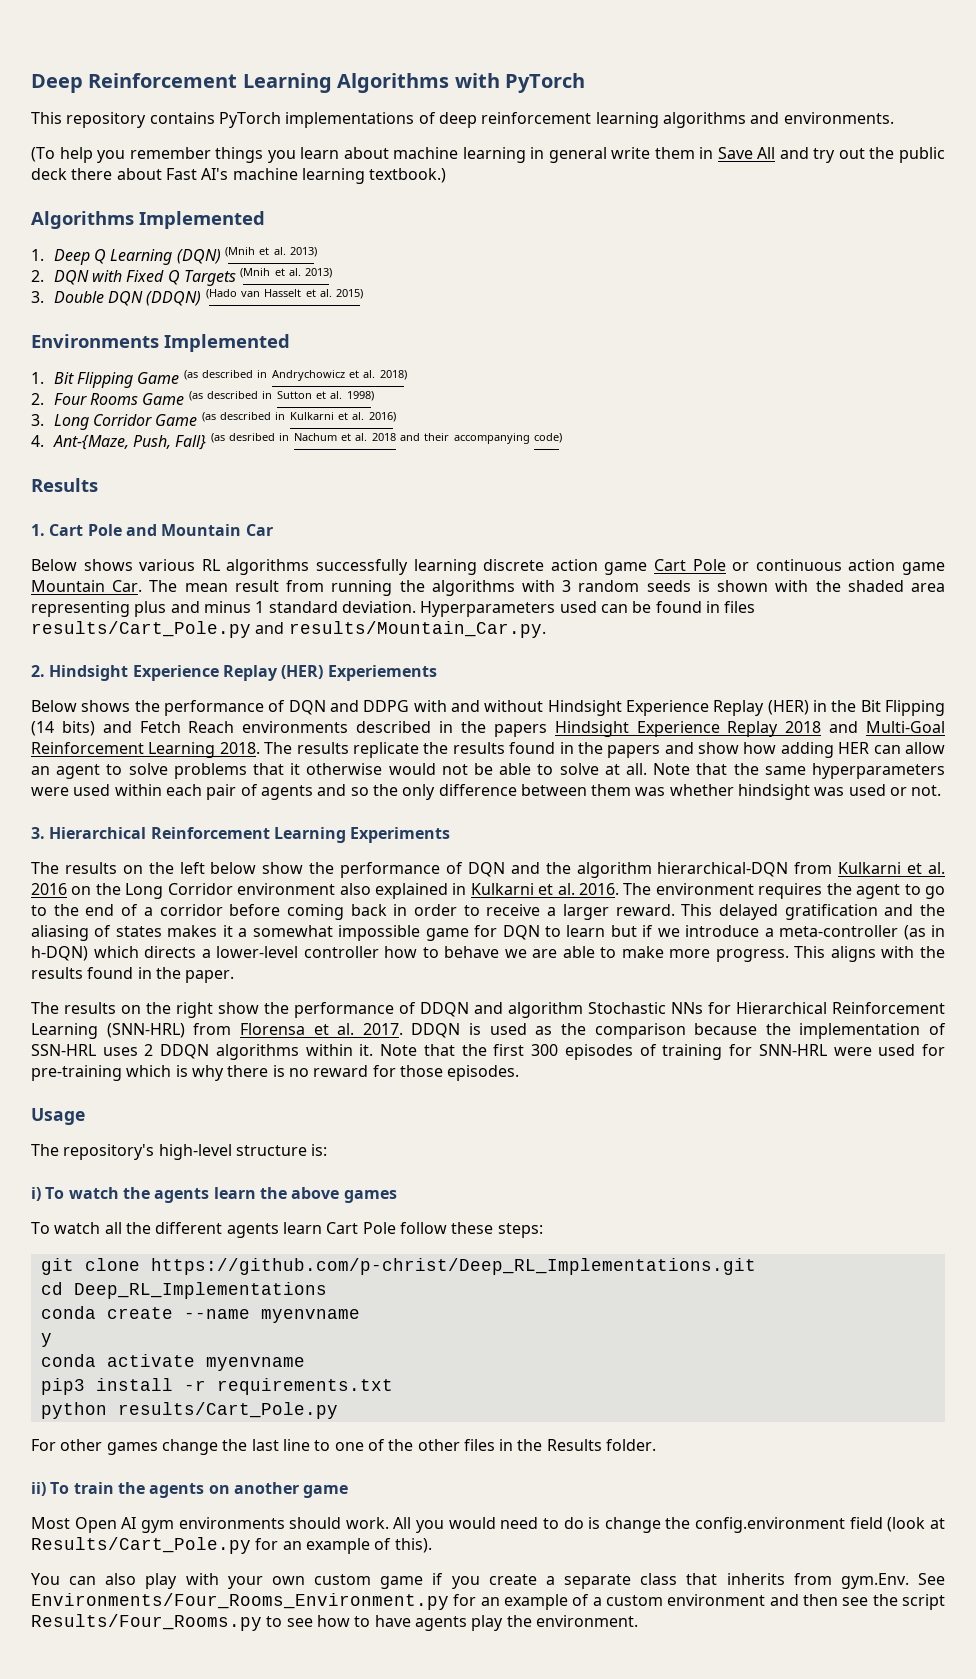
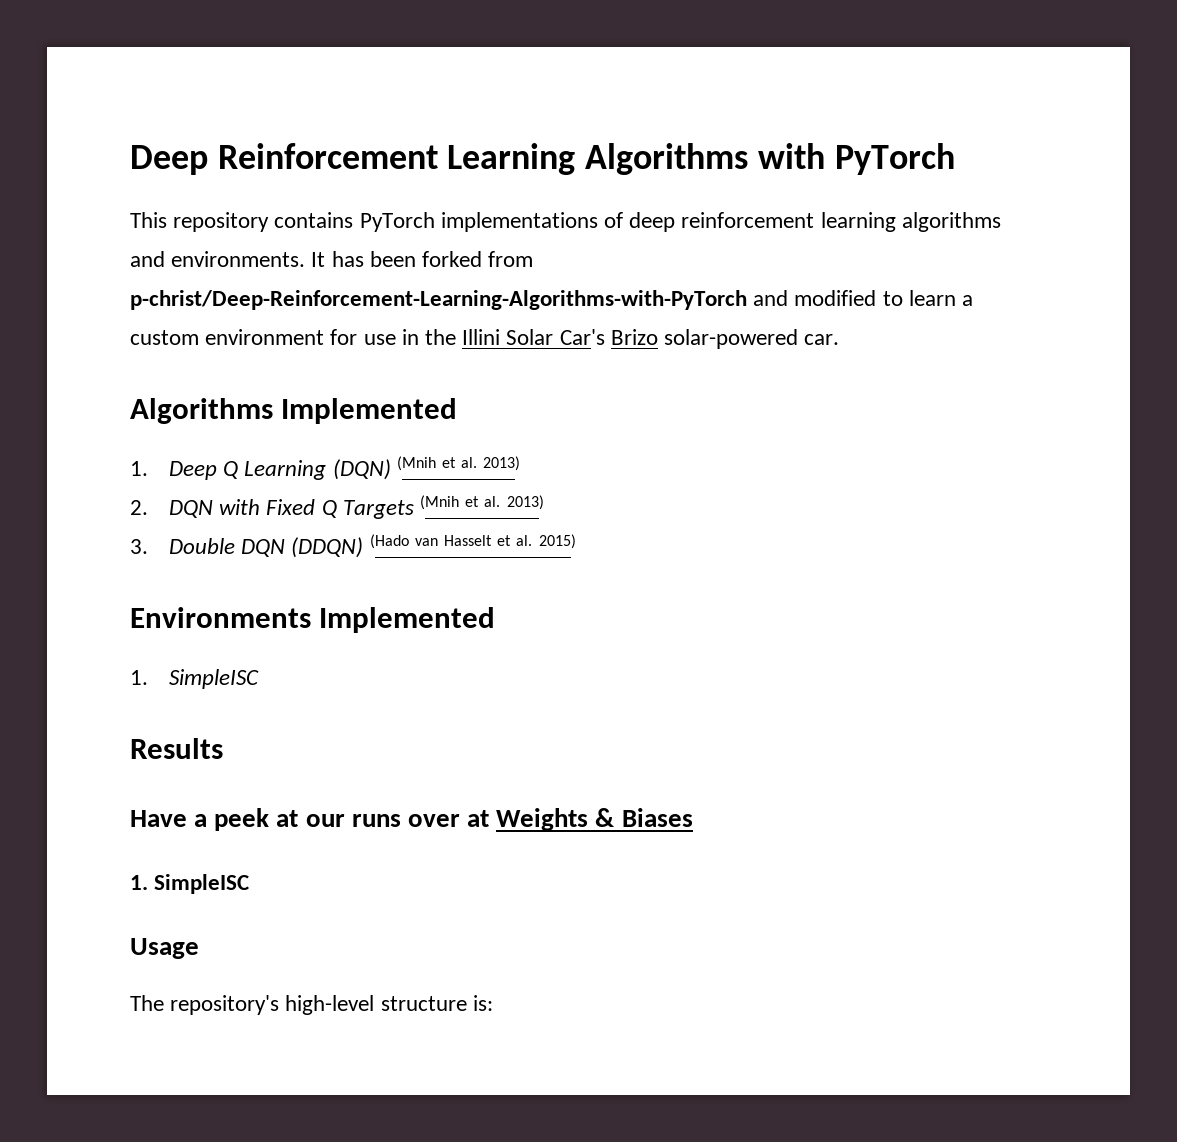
- This repository contains PyTorch implementations of deep reinforcement learning algorithms and environments.
- (To help you remember things you learn about machine learning in general write them in Save All and try out the public deck there about Fast AI's machine learning textbook.)
+ This repository contains PyTorch implementations of deep reinforcement learning algorithms and environments. It has been forked from p-christ/Deep-Reinforcement-Learning-Algorithms-with-PyTorch and modified to learn a custom environment for use in the Illini Solar Car's Brizo solar-powered car.
  Environments Implemented
- 1. Bit Flipping Game (as described in Andrychowicz et al. 2018)
- 2. Four Rooms Game (as described in Sutton et al. 1998)
- 3. Long Corridor Game (as described in Kulkarni et al. 2016)
- 4. Ant-{Maze, Push, Fall} (as desribed in Nachum et al. 2018 and their accompanying code)
+ 1. SimpleISC
  Results
- 1. Cart Pole and Mountain Car
- Below shows various RL algorithms successfully learning discrete action game Cart Pole or continuous action game Mountain Car. The mean result from running the algorithms with 3 random seeds is shown with the shaded area representing plus and minus 1 standard deviation. Hyperparameters used can be found in files results/Cart_Pole.py and results/Mountain_Car.py.
- 2. Hindsight Experience Replay (HER) Experiements
- Below shows the performance of DQN and DDPG with and without Hindsight Experience Replay (HER) in the Bit Flipping (14 bits) and Fetch Reach environments described in the papers Hindsight Experience Replay 2018 and Multi-Goal Reinforcement Learning 2018. The results replicate the results found in the papers and show how adding HER can allow an agent to solve problems that it otherwise would not be able to solve at all. Note that the same hyperparameters were used within each pair of agents and so the only difference between them was whether hindsight was used or not.
- 3. Hierarchical Reinforcement Learning Experiments
- The results on the left below show the performance of DQN and the algorithm hierarchical-DQN from Kulkarni et al. 2016 on the Long Corridor environment also explained in Kulkarni et al. 2016. The environment requires the agent to go to the end of a corridor before coming back in order to receive a larger reward. This delayed gratification and the aliasing of states makes it a somewhat impossible game for DQN to learn but if we introduce a meta-controller (as in h-DQN) which directs a lower-level controller how to behave we are able to make more progress. This aligns with the results found in the paper.
- The results on the right show the performance of DDQN and algorithm Stochastic NNs for Hierarchical Reinforcement Learning (SNN-HRL) from Florensa et al. 2017. DDQN is used as the comparison because the implementation of SSN-HRL uses 2 DDQN algorithms within it. Note that the first 300 episodes of training for SNN-HRL were used for pre-training which is why there is no reward for those episodes.
+ Have a peek at our runs over at Weights & Biases
+ 1. SimpleISC
- i) To watch the agents learn the above games
- To watch all the different agents learn Cart Pole follow these steps:
- git clone https://github.com/p-christ/Deep_RL_Implementations.git
- cd Deep_RL_Implementations
- conda create --name myenvname
- y
- conda activate myenvname
- pip3 install -r requirements.txt
- python results/Cart_Pole.py
- For other games change the last line to one of the other files in the Results folder.
- ii) To train the agents on another game
- Most Open AI gym environments should work. All you would need to do is change the config.environment field (look at Results/Cart_Pole.py for an example of this).
- You can also play with your own custom game if you create a separate class that inherits from gym.Env. See Environments/Four_Rooms_Environment.py for an example of a custom environment and then see the script Results/Four_Rooms.py to see how to have agents play the environment.

